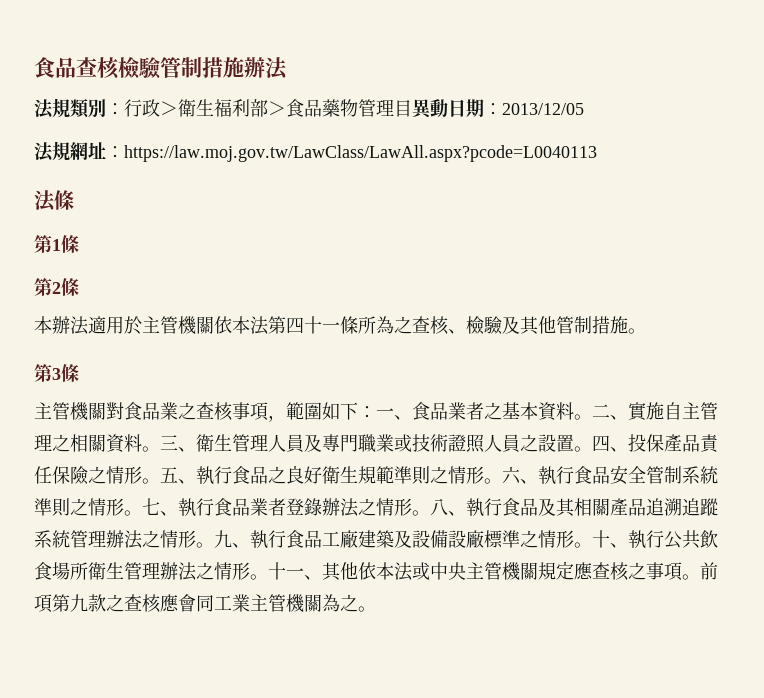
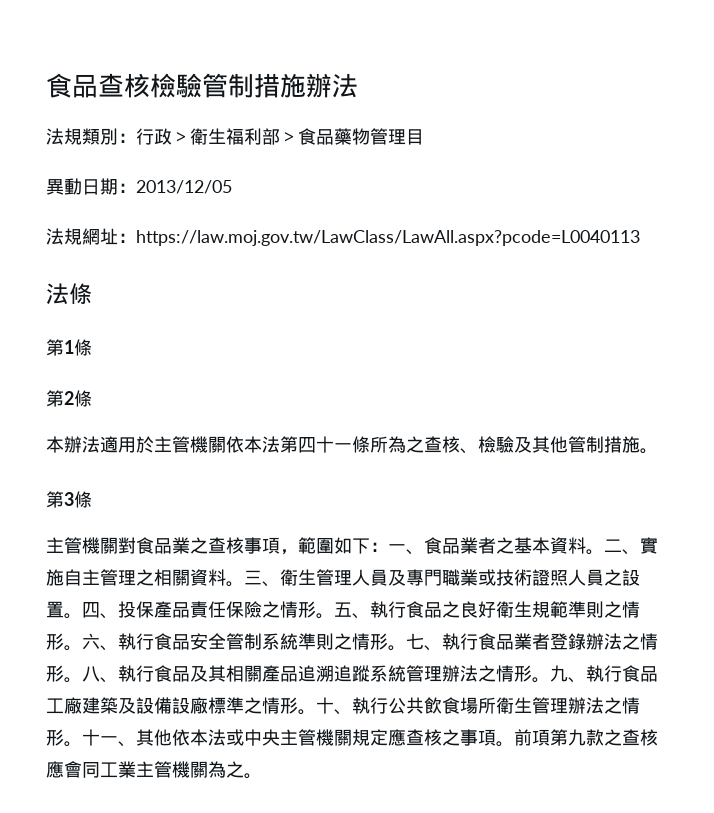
- 法規類別：行政＞衛生福利部＞食品藥物管理目異動日期：2013/12/05
+ 法規類別：行政＞衛生福利部＞食品藥物管理目
+ 異動日期：2013/12/05

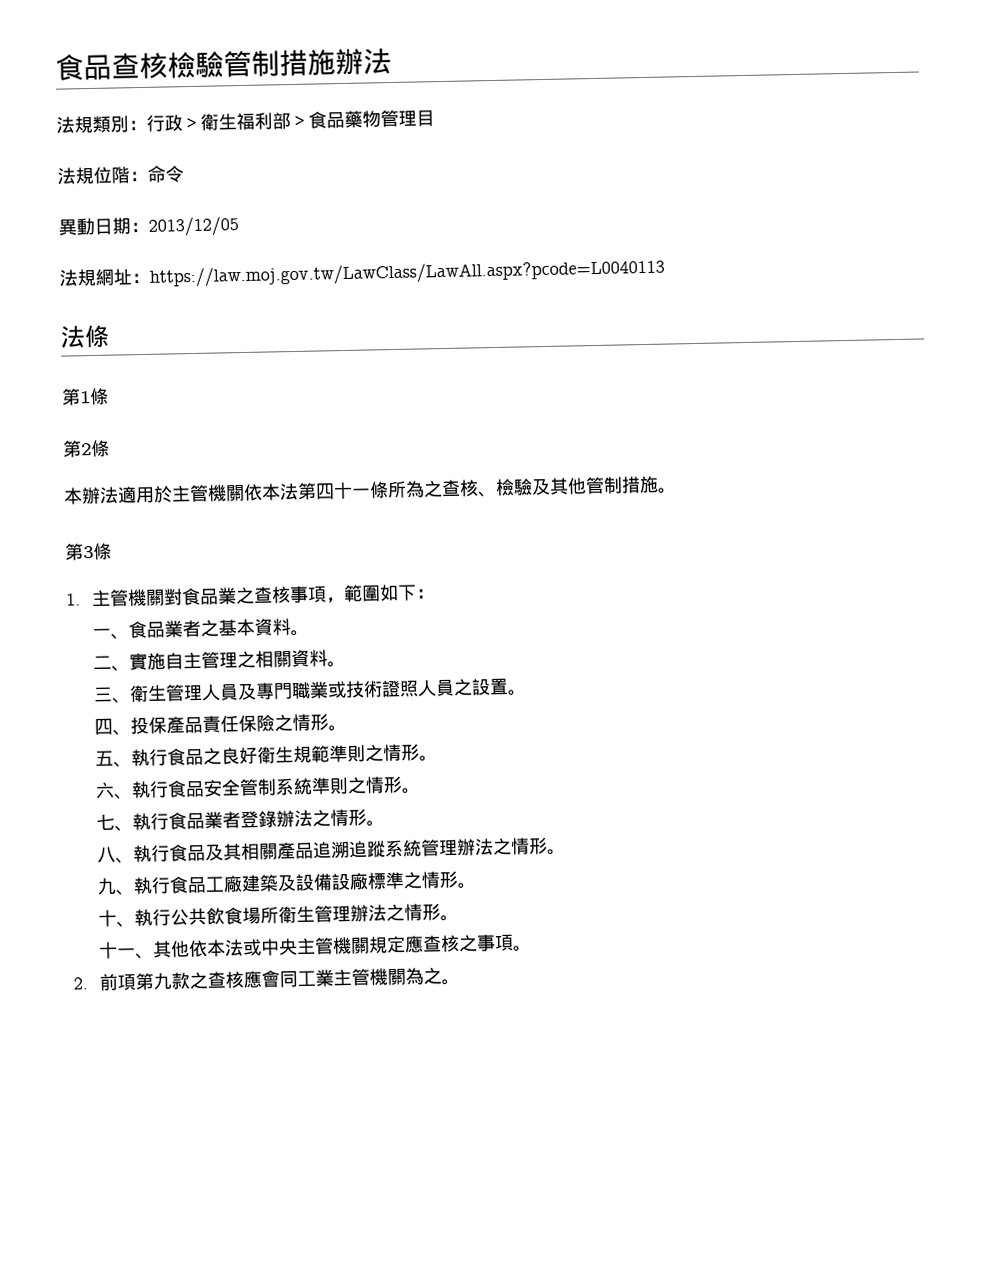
+ 法規位階：命令
- 主管機關對食品業之查核事項，範圍如下：一、食品業者之基本資料。二、實施自主管理之相關資料。三、衛生管理人員及專門職業或技術證照人員之設置。四、投保產品責任保險之情形。五、執行食品之良好衛生規範準則之情形。六、執行食品安全管制系統準則之情形。七、執行食品業者登錄辦法之情形。八、執行食品及其相關產品追溯追蹤系統管理辦法之情形。九、執行食品工廠建築及設備設廠標準之情形。十、執行公共飲食場所衛生管理辦法之情形。十一、其他依本法或中央主管機關規定應查核之事項。前項第九款之查核應會同工業主管機關為之。
+ 1.主管機關對食品業之查核事項，範圍如下：
+ 一、食品業者之基本資料。
+ 二、實施自主管理之相關資料。
+ 三、衛生管理人員及專門職業或技術證照人員之設置。
+ 四、投保產品責任保險之情形。
+ 五、執行食品之良好衛生規範準則之情形。
+ 六、執行食品安全管制系統準則之情形。
+ 七、執行食品業者登錄辦法之情形。
+ 八、執行食品及其相關產品追溯追蹤系統管理辦法之情形。
+ 九、執行食品工廠建築及設備設廠標準之情形。
+ 十、執行公共飲食場所衛生管理辦法之情形。
+ 十一、其他依本法或中央主管機關規定應查核之事項。
+ 2.前項第九款之查核應會同工業主管機關為之。

